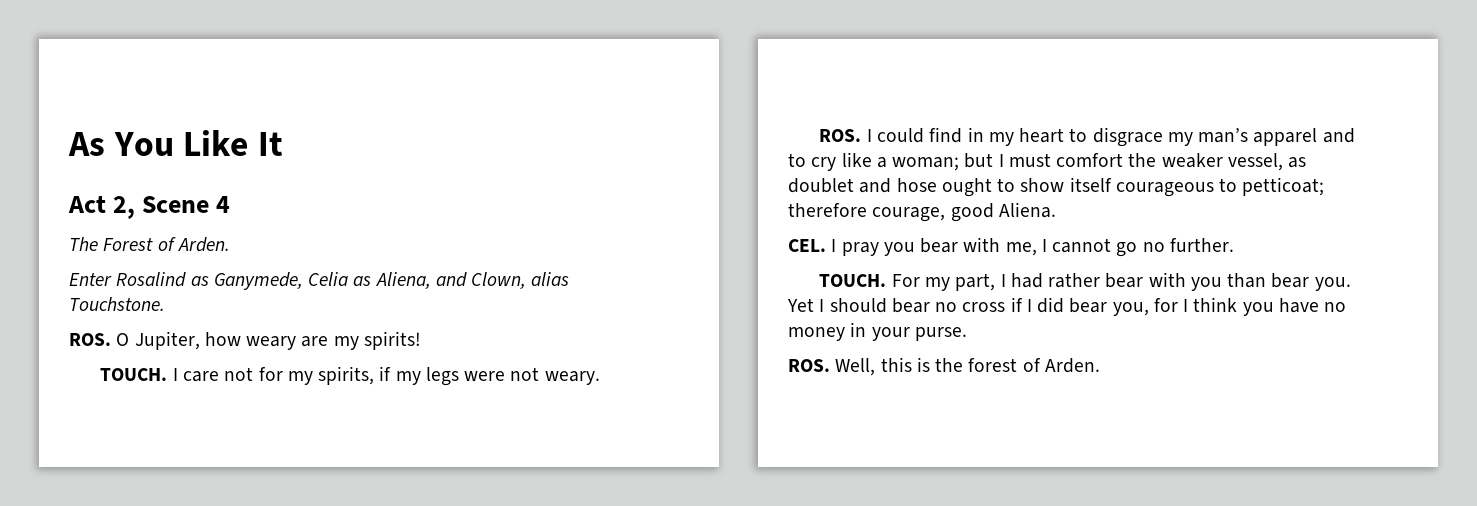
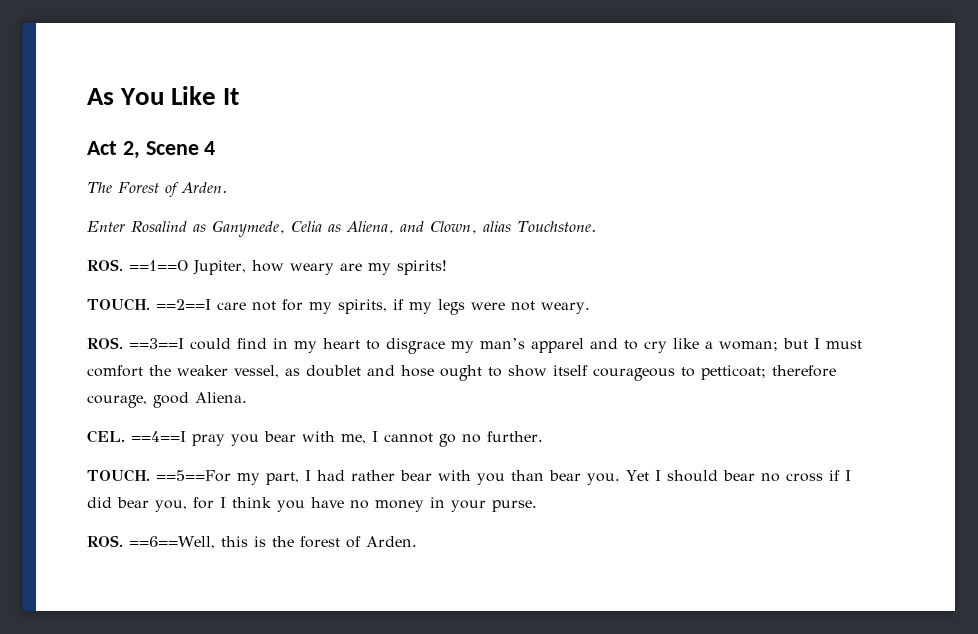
- ROS. O Jupiter, how weary are my spirits!
+ ROS. ==1==O Jupiter, how weary are my spirits!
- I care not for my spirits, if my legs were not weary.
+ ==2==I care not for my spirits, if my legs were not weary.
- ROS. I could find in my heart to disgrace my man’s apparel and to cry like a woman; but I must comfort the weaker vessel, as doublet and hose ought to show itself courageous to petticoat; therefore courage, good Aliena.
+ ROS. ==3==I could find in my heart to disgrace my man’s apparel and to cry like a woman; but I must comfort the weaker vessel, as doublet and hose ought to show itself courageous to petticoat; therefore courage, good Aliena.
- CEL. I pray you bear with me, I cannot go no further.
+ CEL. ==4==I pray you bear with me, I cannot go no further.
- For my part, I had rather bear with you than bear you.
+ ==5==For my part, I had rather bear with you than bear you.
- ROS. Well, this is the forest of Arden.
+ ROS. ==6==Well, this is the forest of Arden.

